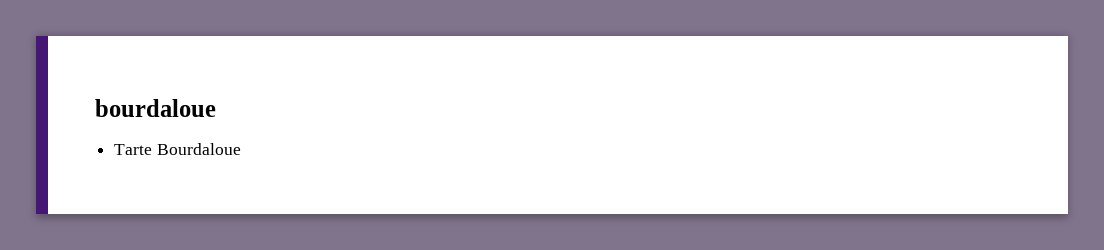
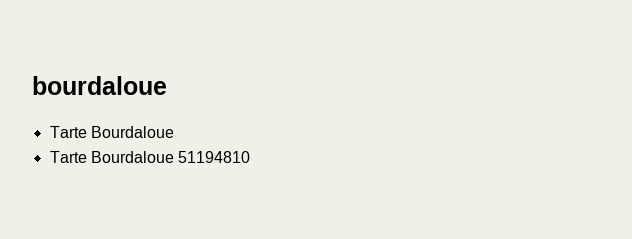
+ Tarte Bourdaloue 51194810

